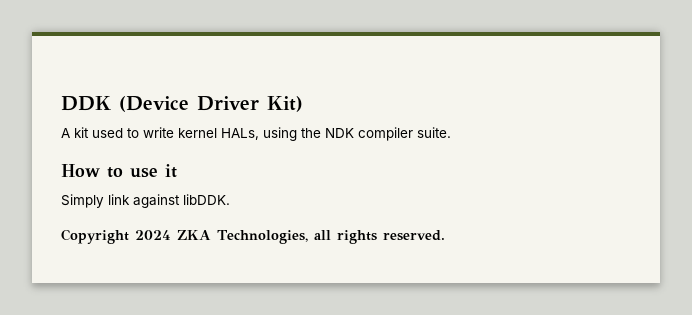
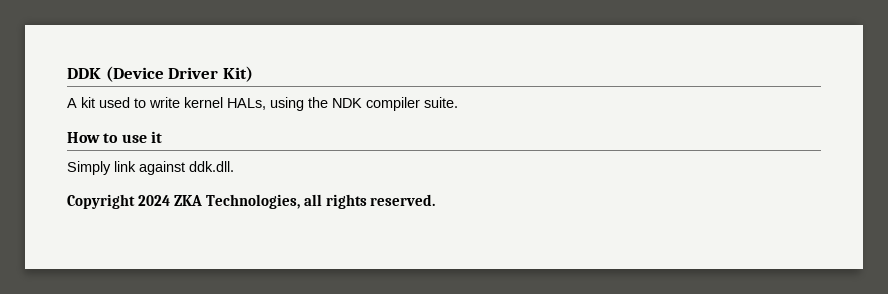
- Simply link against libDDK.
+ Simply link against ddk.dll.

